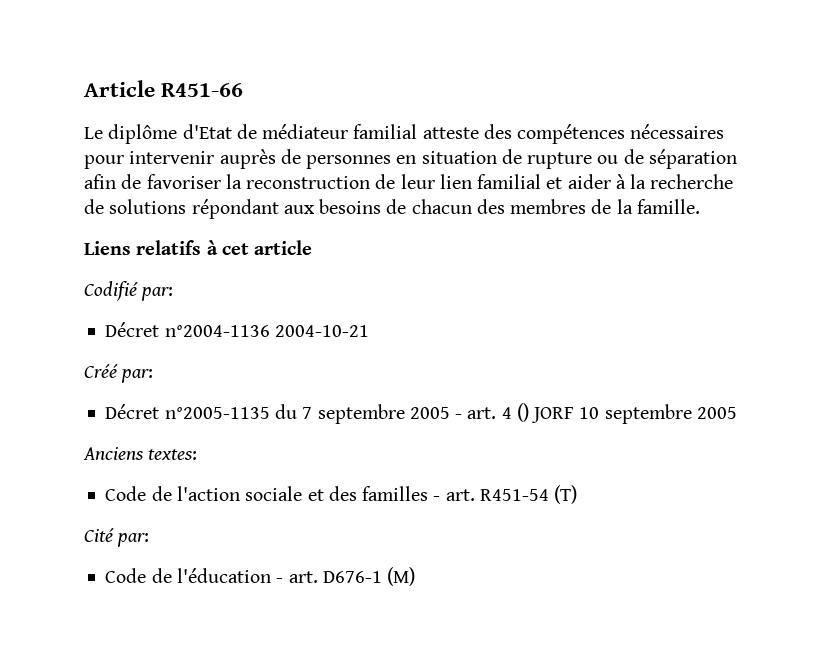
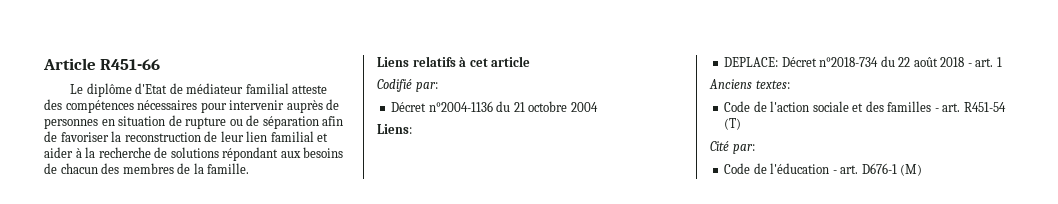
- Décret n°2004-1136 2004-10-21
- Créé par:
- Décret n°2005-1135 du 7 septembre 2005 - art. 4 () JORF 10 septembre 2005
+ Décret n°2004-1136 du 21 octobre 2004
+ Liens:
+ DEPLACE: Décret n°2018-734 du 22 août 2018 - art. 1

